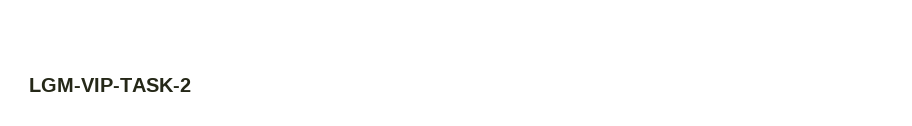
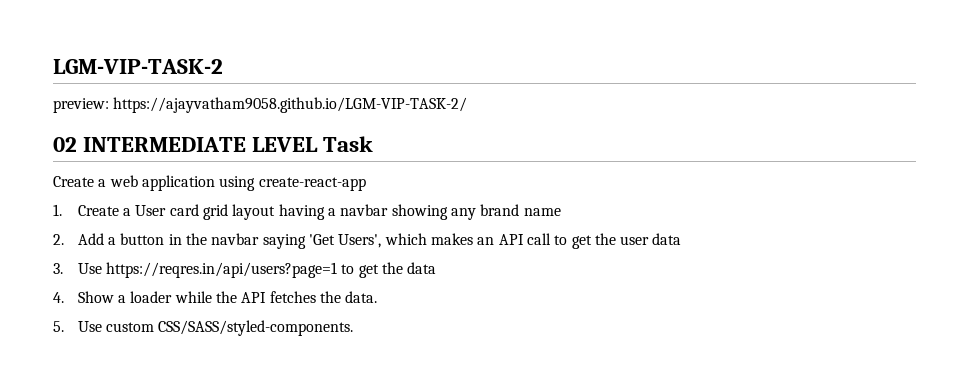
+ preview: https://ajayvatham9058.github.io/LGM-VIP-TASK-2/
+ 02 INTERMEDIATE LEVEL Task
+ Create a web application using create-react-app
+ 1. Create a User card grid layout having a navbar showing any brand name
+ 2. Add a button in the navbar saying 'Get Users', which makes an API call to get the user data
+ 3. Use https://reqres.in/api/users?page=1 to get the data
+ 4. Show a loader while the API fetches the data.
+ 5. Use custom CSS/SASS/styled-components.

